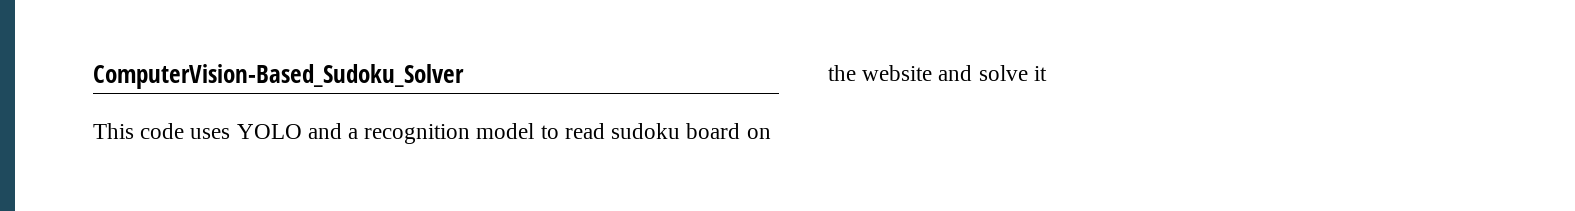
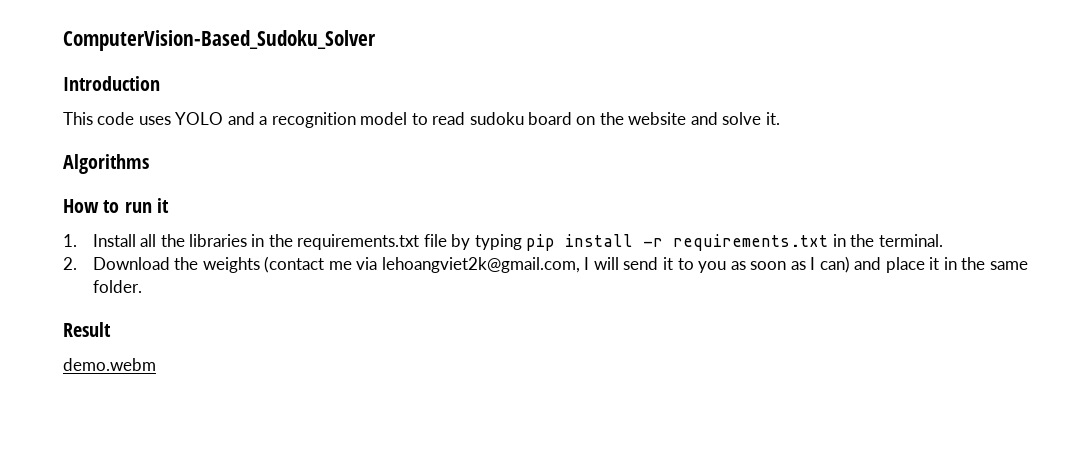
+ Introduction
- This code uses YOLO and a recognition model to read sudoku board on the website and solve it
+ This code uses YOLO and a recognition model to read sudoku board on the website and solve it.
+ Algorithms
+ How to run it
+ 1. Install all the libraries in the requirements.txt file by typing pip install -r requirements.txt in the terminal.
+ 2. Download the weights (contact me via lehoangviet2k@gmail.com, I will send it to you as soon as I can) and place it in the same folder.
+ Result
+ demo.webm

